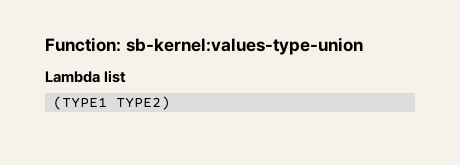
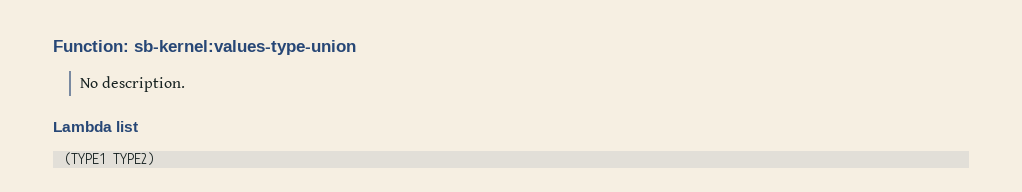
+ No description.

